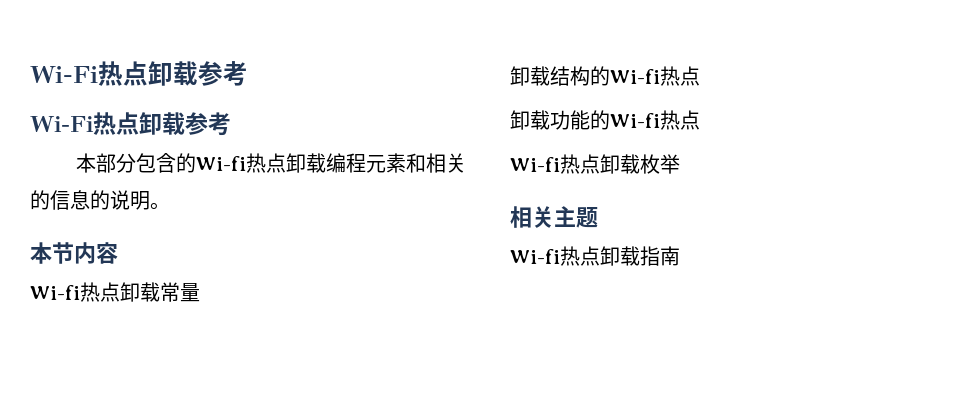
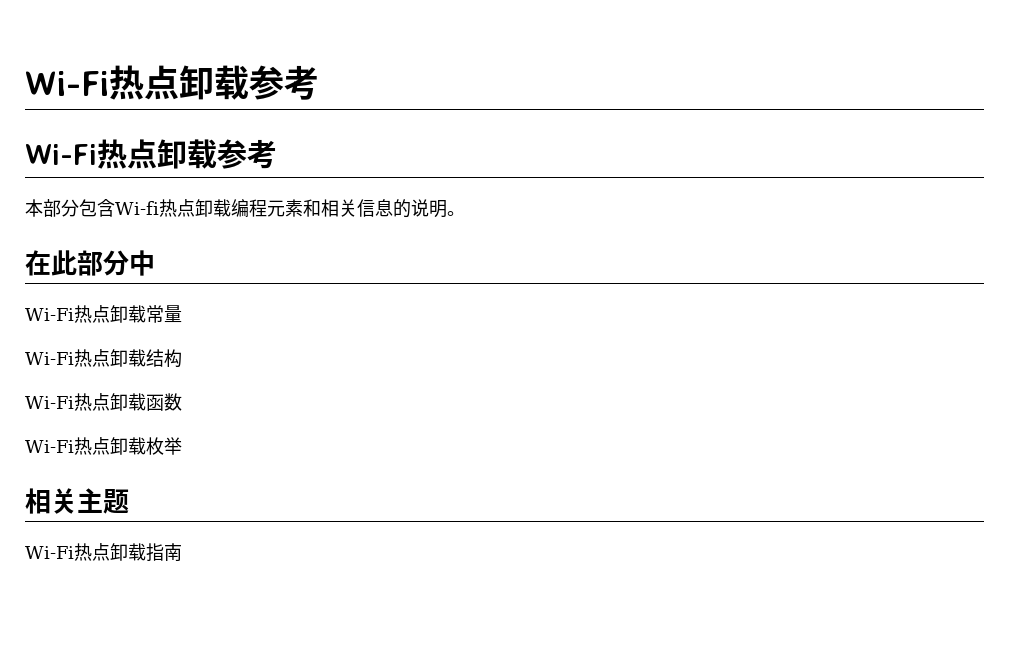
- 本部分包含的Wi-fi热点卸载编程元素和相关的信息的说明。
+ 本部分包含Wi-fi热点卸载编程元素和相关信息的说明。
- 本节内容
- Wi-fi热点卸载常量
+ 在此部分中
+ Wi-Fi热点卸载常量
- 卸载结构的Wi-fi热点
- 卸载功能的Wi-fi热点
- Wi-fi热点卸载枚举
+ Wi-Fi热点卸载结构
+ Wi-Fi热点卸载函数
+ Wi-Fi热点卸载枚举
- Wi-fi热点卸载指南
+ Wi-Fi热点卸载指南

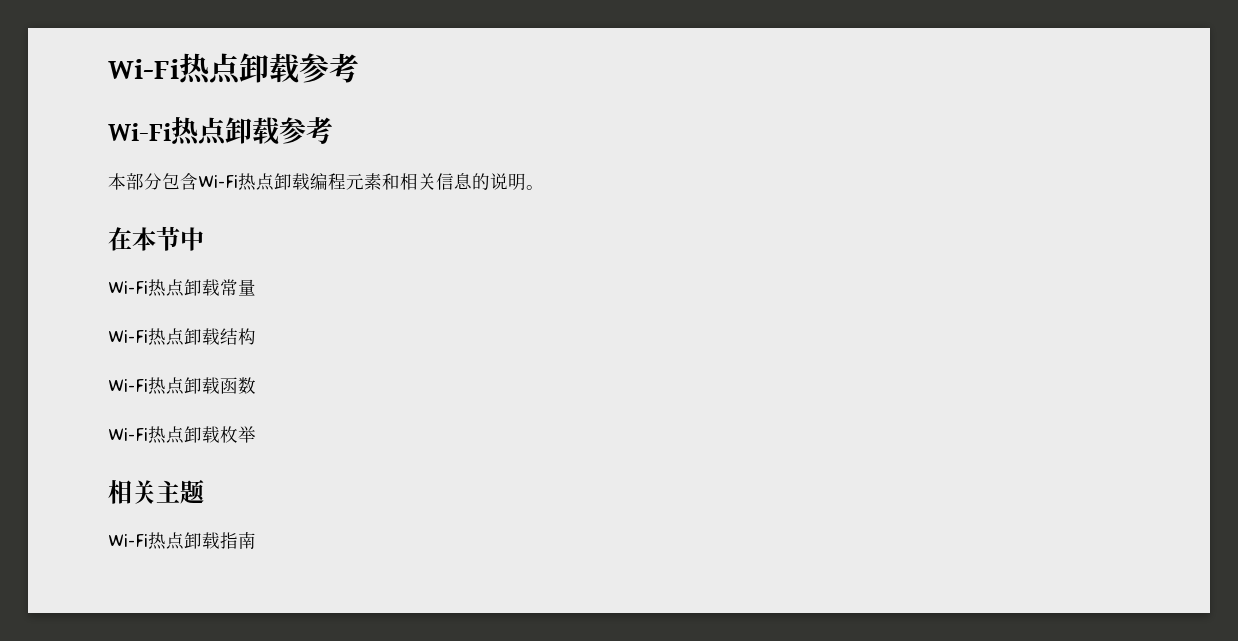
- 本部分包含Wi-fi热点卸载编程元素和相关信息的说明。
+ 本部分包含Wi-Fi热点卸载编程元素和相关信息的说明。
- 在此部分中
+ 在本节中

